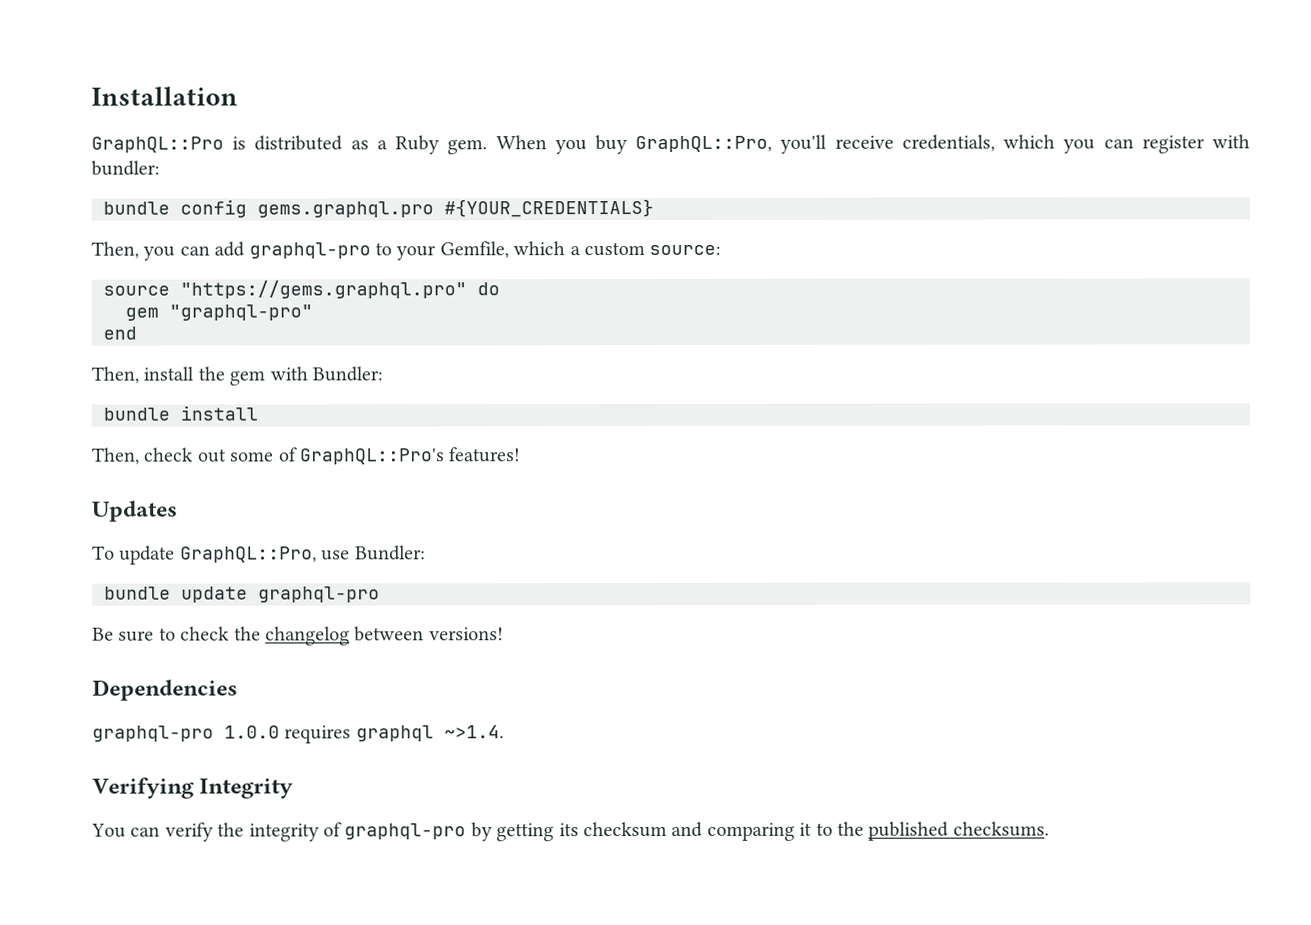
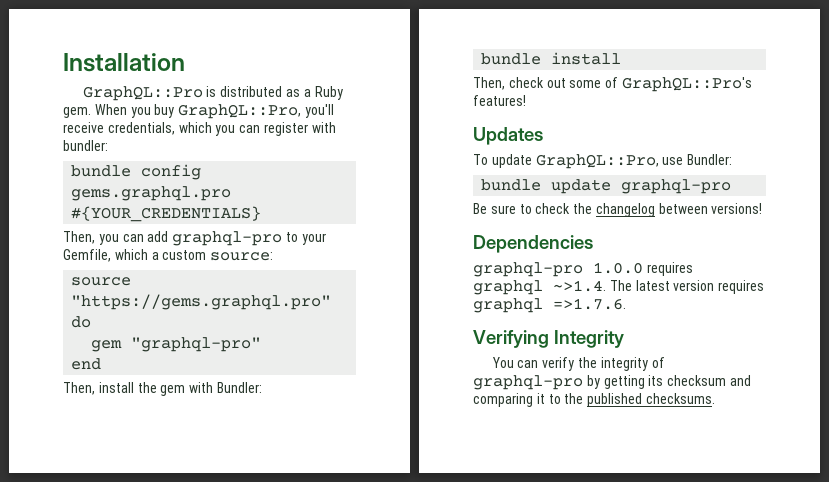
- graphql-pro 1.0.0 requires graphql ~>1.4.
+ graphql-pro 1.0.0 requires graphql ~>1.4. The latest version requires graphql =>1.7.6.

